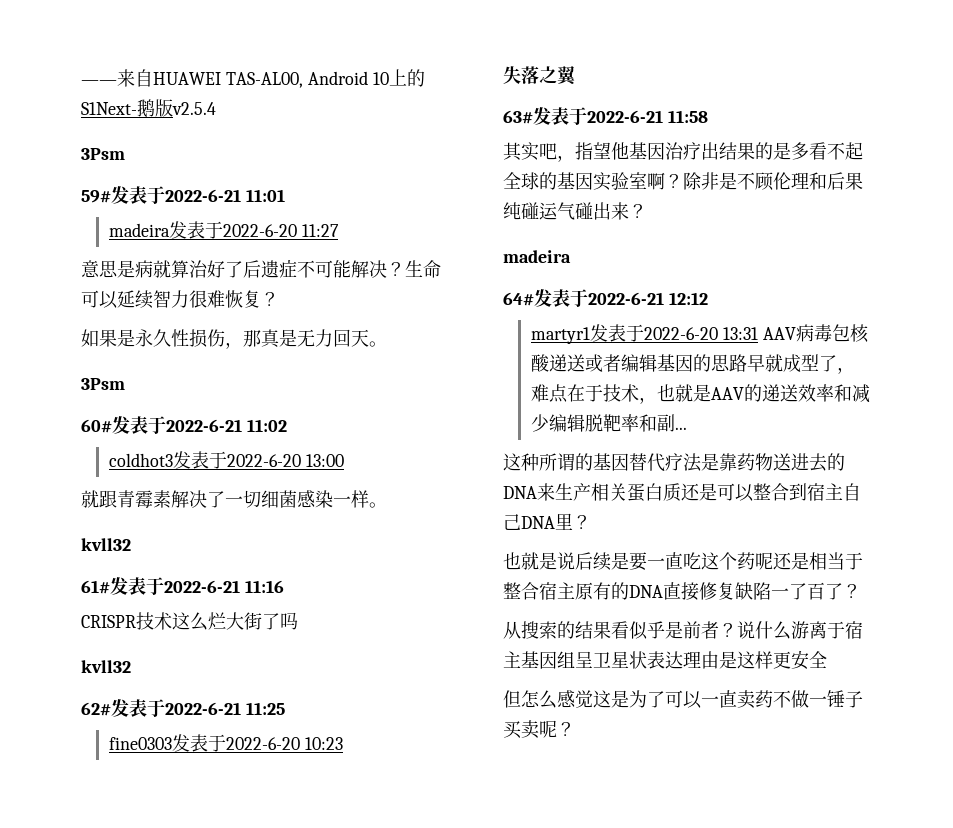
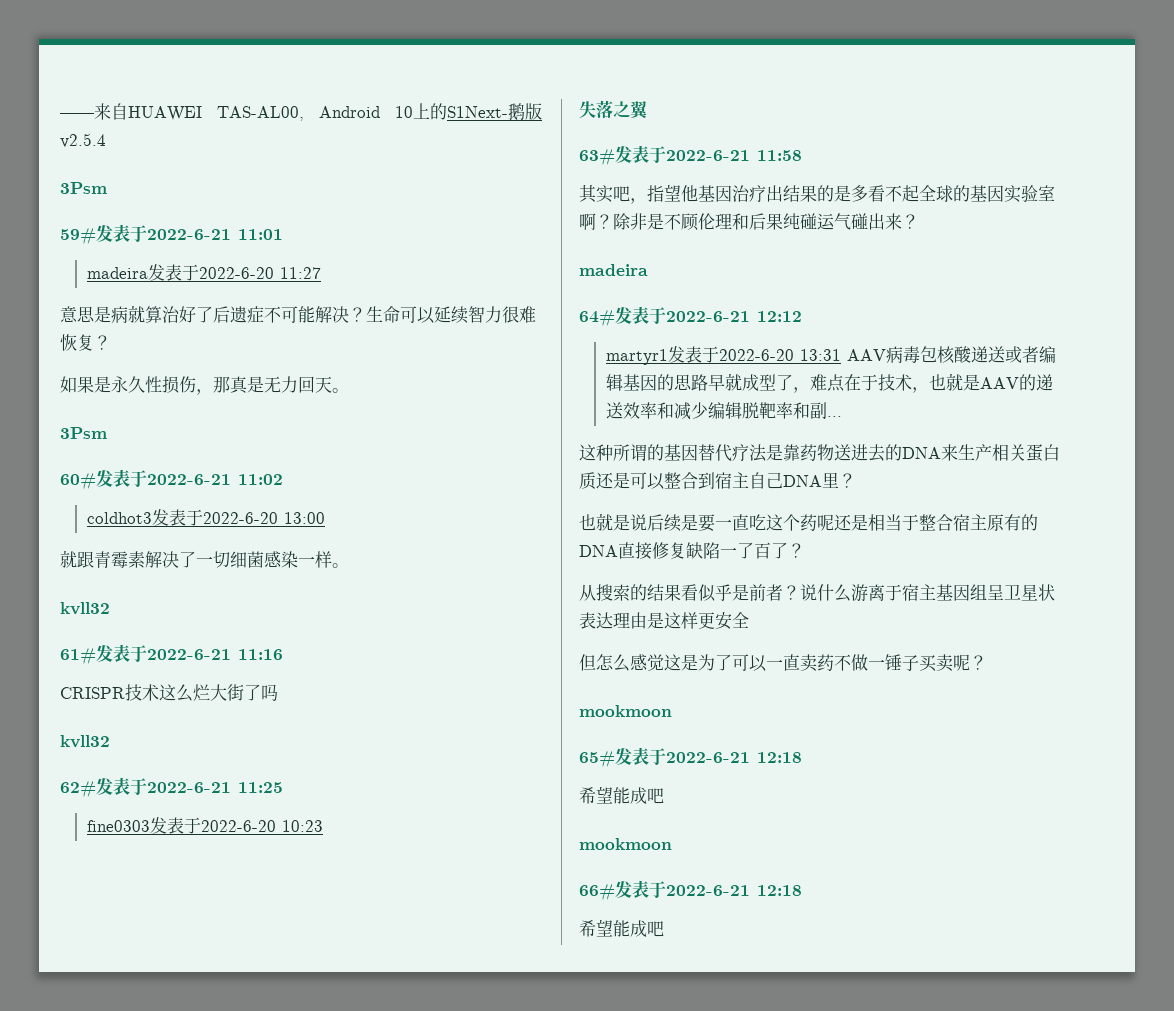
  但怎么感觉这是为了可以一直卖药不做一锤子买卖呢？
+ mookmoon
+ 65#发表于2022-6-21 12:18
+ 希望能成吧
+ mookmoon
+ 66#发表于2022-6-21 12:18
+ 希望能成吧

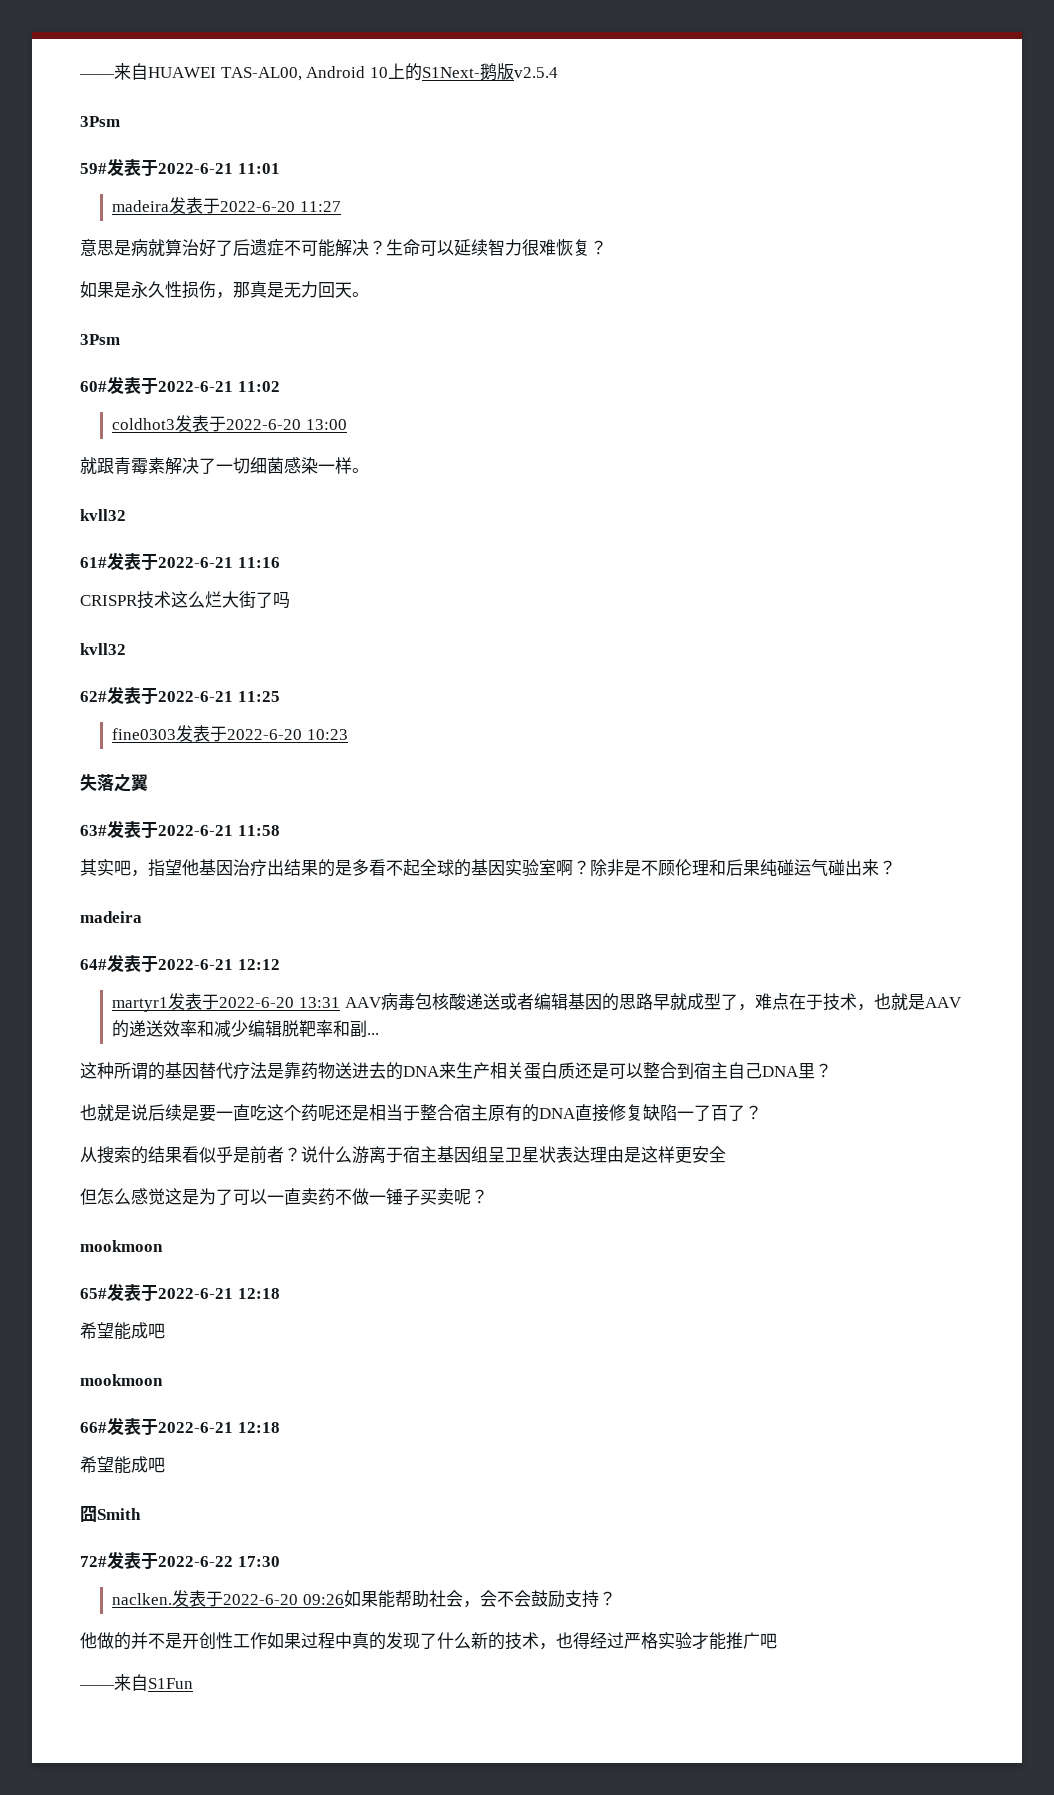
+ 囧Smith
+ 72#发表于2022-6-22 17:30
+ naclken.发表于2022-6-20 09:26如果能帮助社会，会不会鼓励支持？
+ 他做的并不是开创性工作如果过程中真的发现了什么新的技术，也得经过严格实验才能推广吧
+ ——来自S1Fun

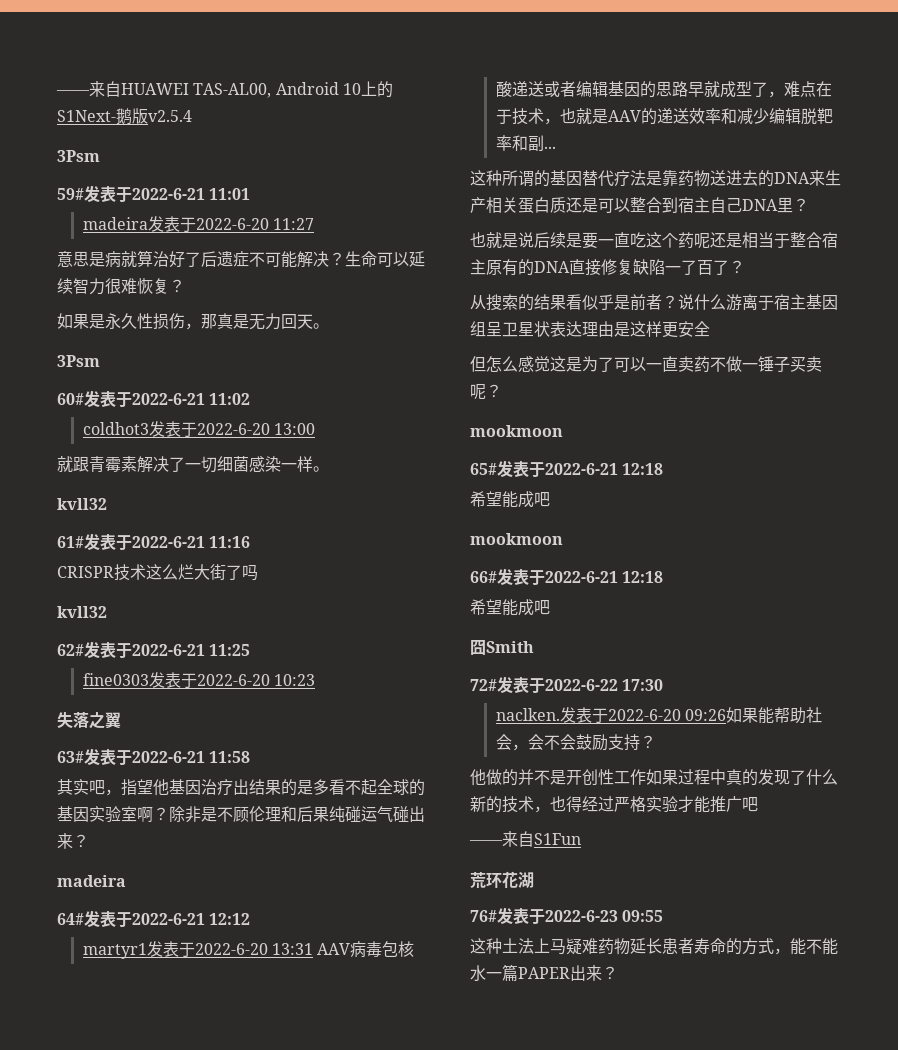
+ 荒环花湖
+ 76#发表于2022-6-23 09:55
+ 这种土法上马疑难药物延长患者寿命的方式，能不能水一篇PAPER出来？

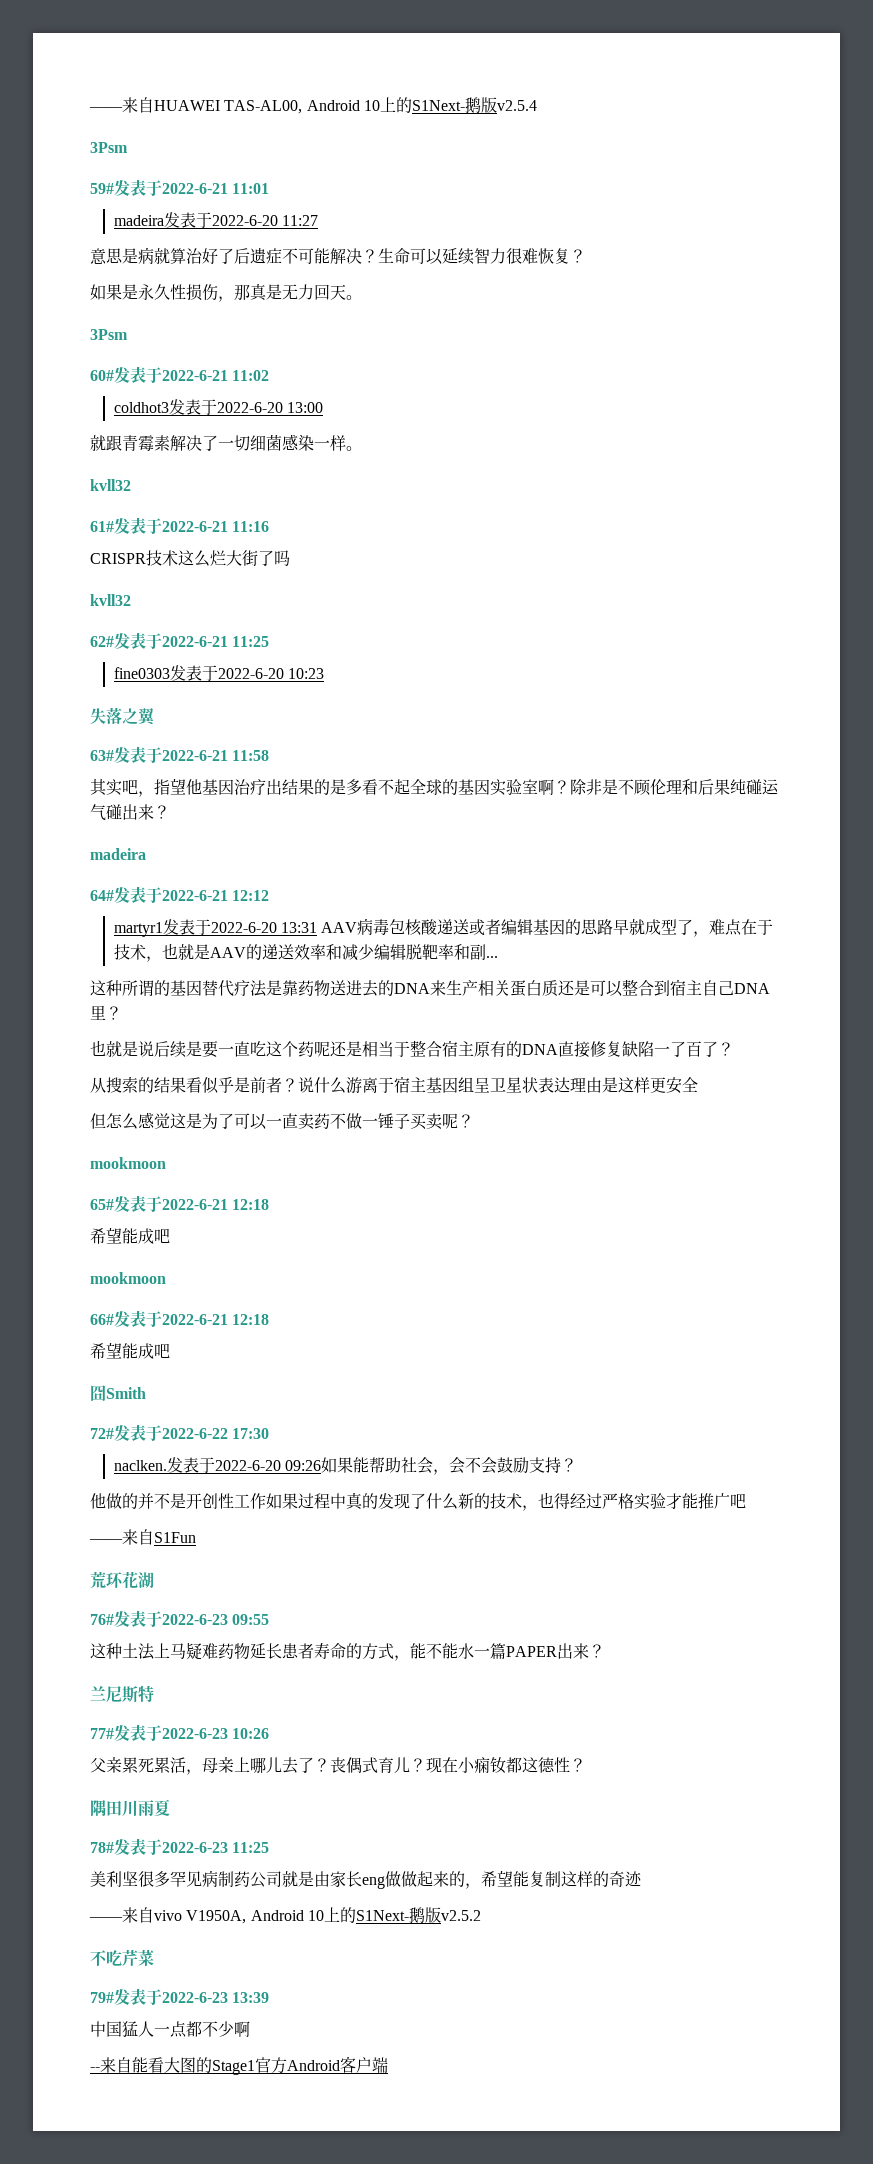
+ 兰尼斯特
+ 77#发表于2022-6-23 10:26
+ 父亲累死累活，母亲上哪儿去了？丧偶式育儿？现在小痫钕都这德性？
+ 隅田川雨夏
+ 78#发表于2022-6-23 11:25
+ 美利坚很多罕见病制药公司就是由家长eng做做起来的，希望能复制这样的奇迹
+ ——来自vivo V1950A, Android 10上的S1Next-鹅版v2.5.2
+ 不吃芹菜
+ 79#发表于2022-6-23 13:39
+ 中国猛人一点都不少啊
+ --来自能看大图的Stage1官方Android客户端

